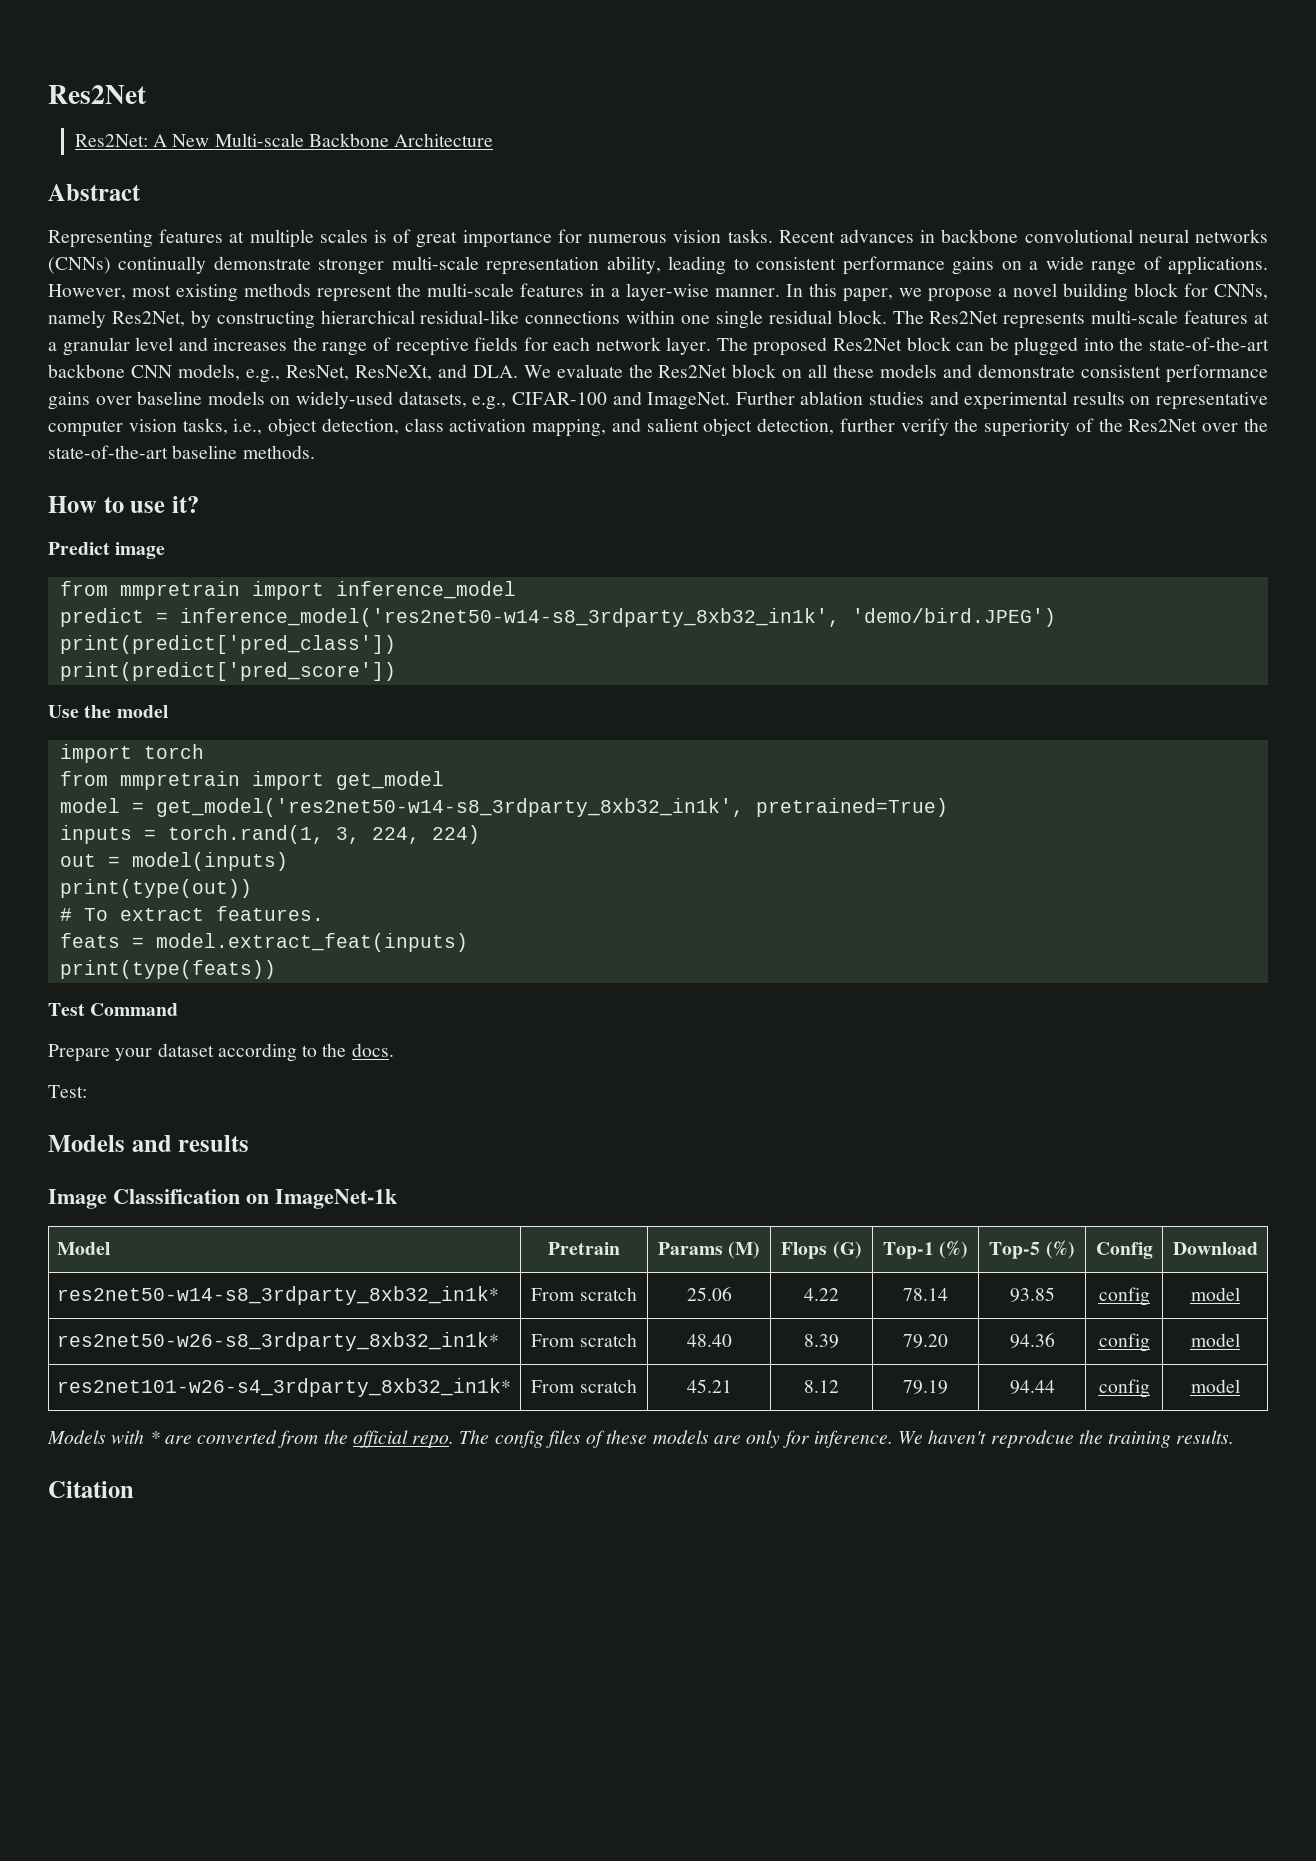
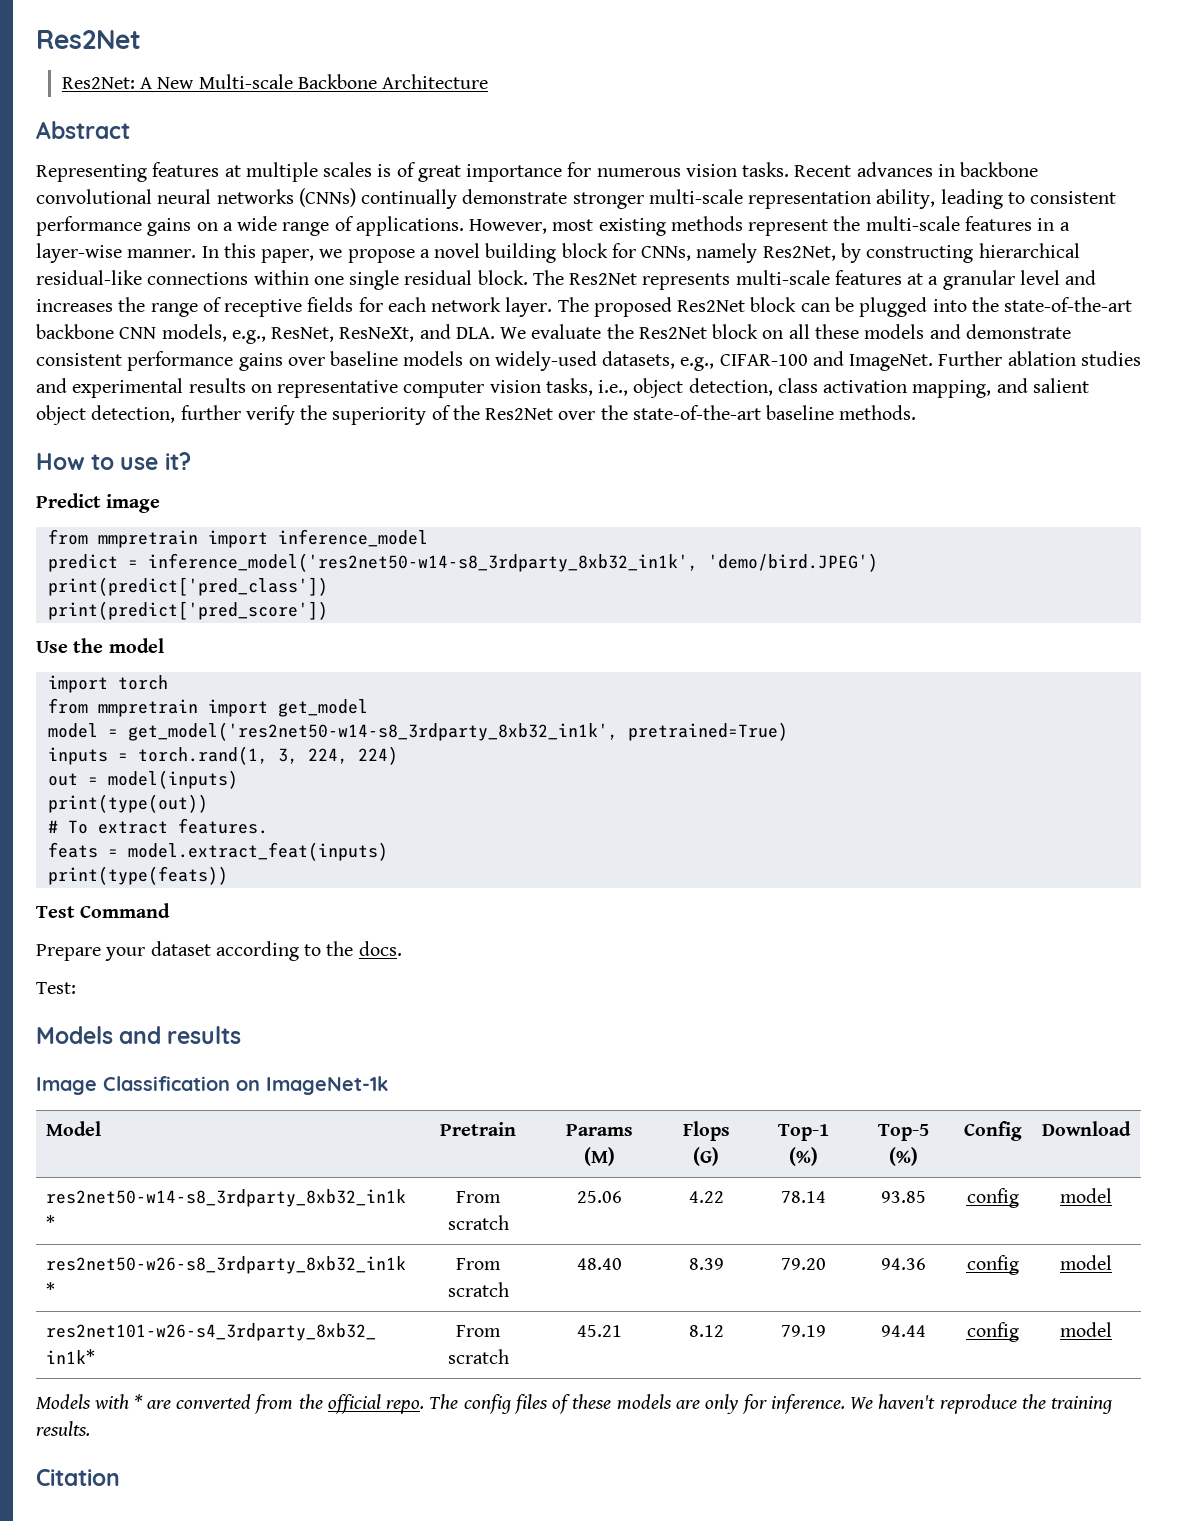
- We haven't reprodcue the training results.
+ We haven't reproduce the training results.

